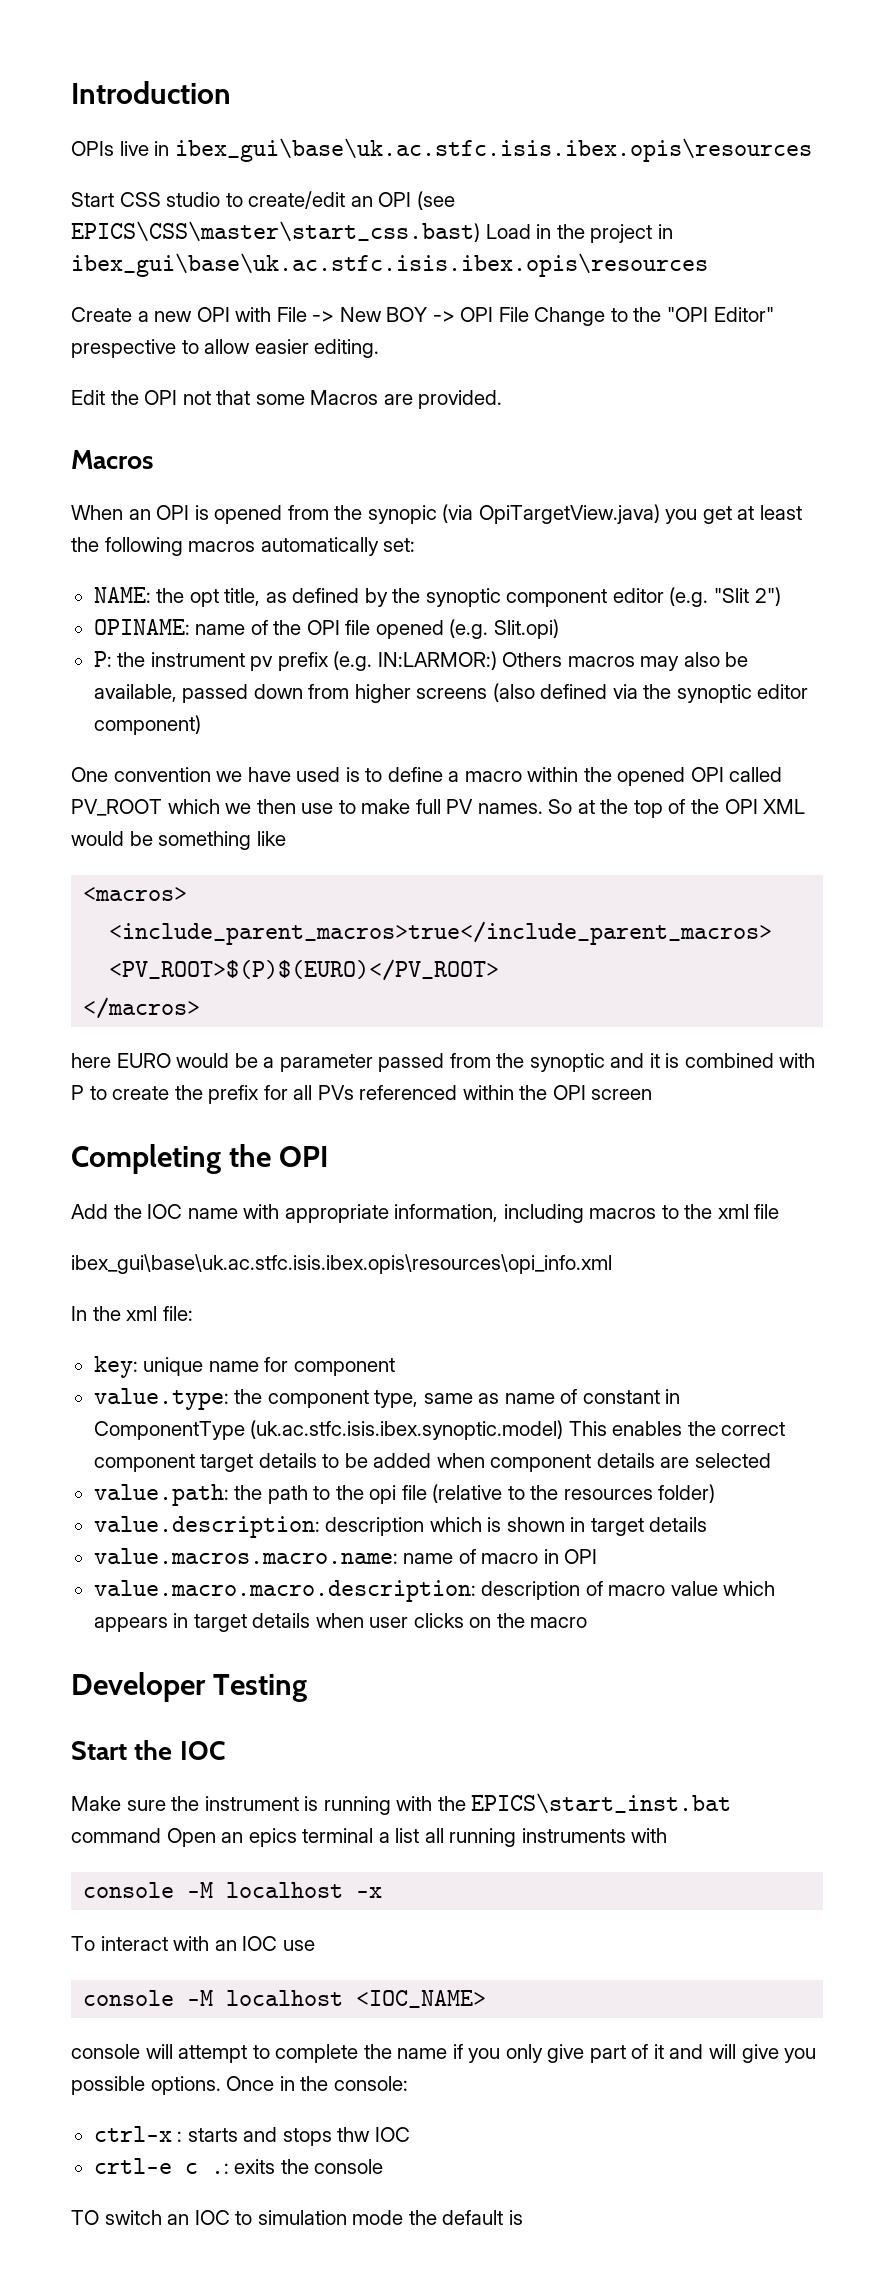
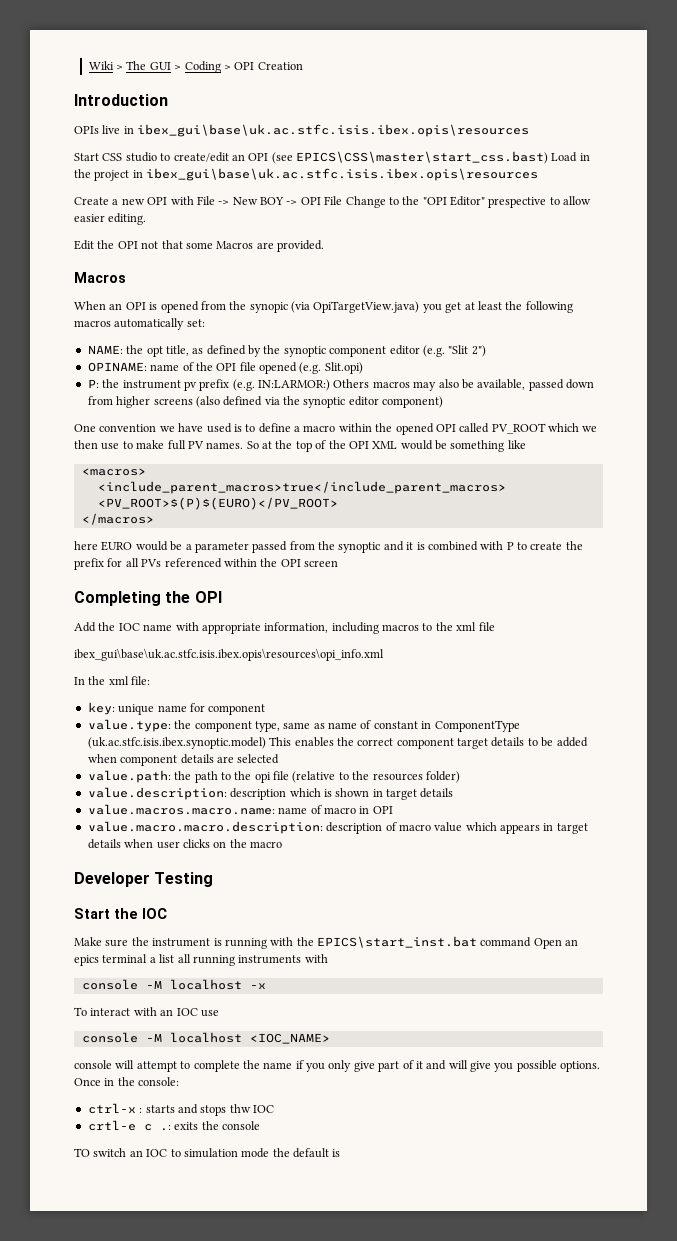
+ Wiki > The GUI > Coding > OPI Creation

